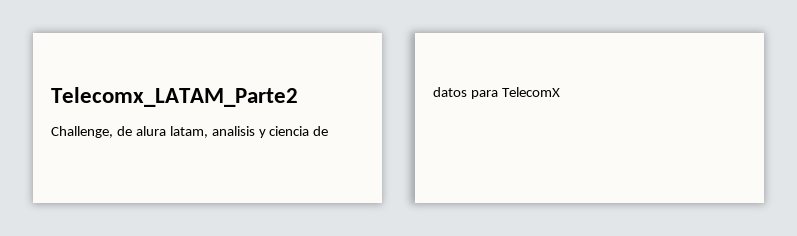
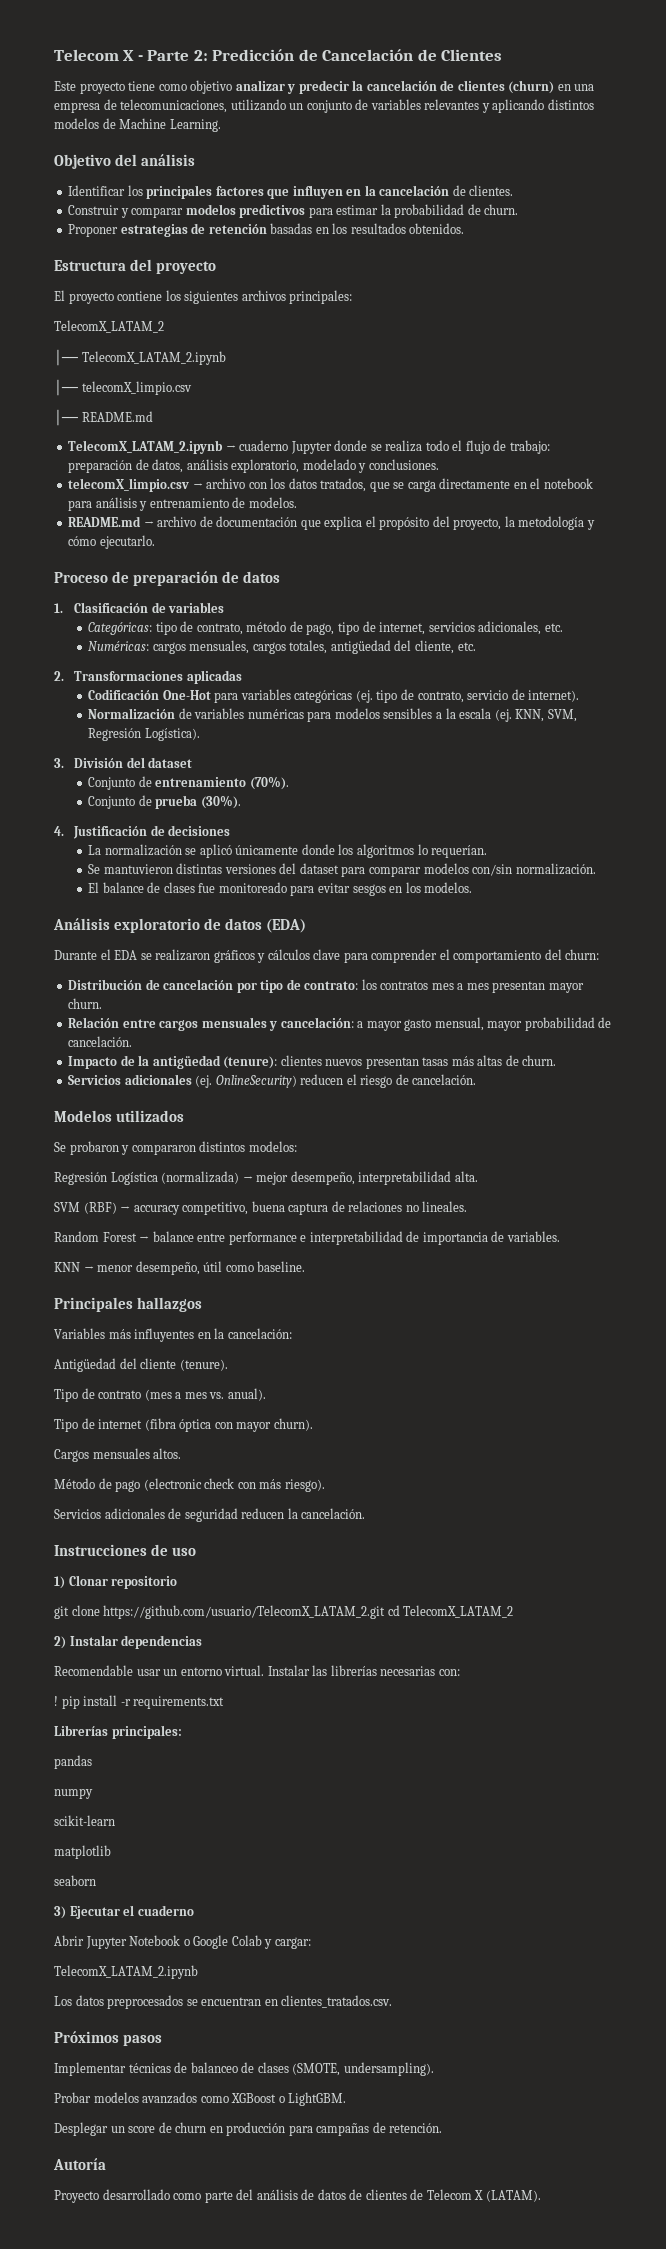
- Telecomx_LATAM_Parte2
- Challenge, de alura latam, analisis y ciencia de datos para TelecomX
+ Telecom X - Parte 2: Predicción de Cancelación de Clientes
+ Este proyecto tiene como objetivo analizar y predecir la cancelación de clientes (churn) en una empresa de telecomunicaciones, utilizando un conjunto de variables relevantes y aplicando distintos modelos de Machine Learning.
+ Objetivo del análisis
+ Identificar los principales factores que influyen en la cancelación de clientes.
+ Construir y comparar modelos predictivos para estimar la probabilidad de churn.
+ Proponer estrategias de retención basadas en los resultados obtenidos.
+ Estructura del proyecto
+ El proyecto contiene los siguientes archivos principales:
+ TelecomX_LATAM_2
+ │── TelecomX_LATAM_2.ipynb
+ │── telecomX_limpio.csv
+ │── README.md
+ TelecomX_LATAM_2.ipynb → cuaderno Jupyter donde se realiza todo el flujo de trabajo: preparación de datos, análisis exploratorio, modelado y conclusiones.
+ telecomX_limpio.csv → archivo con los datos tratados, que se carga directamente en el notebook para análisis y entrenamiento de modelos.
+ README.md → archivo de documentación que explica el propósito del proyecto, la metodología y cómo ejecutarlo.
+ Proceso de preparación de datos
+ 1. Clasificación de variables
+ Categóricas: tipo de contrato, método de pago, tipo de internet, servicios adicionales, etc.
+ Numéricas: cargos mensuales, cargos totales, antigüedad del cliente, etc.
+ 2. Transformaciones aplicadas
+ Codificación One-Hot para variables categóricas (ej. tipo de contrato, servicio de internet).
+ Normalización de variables numéricas para modelos sensibles a la escala (ej. KNN, SVM, Regresión Logística).
+ 3. División del dataset
+ Conjunto de entrenamiento (70%).
+ Conjunto de prueba (30%).
+ 4. Justificación de decisiones
+ La normalización se aplicó únicamente donde los algoritmos lo requerían.
+ Se mantuvieron distintas versiones del dataset para comparar modelos con/sin normalización.
+ El balance de clases fue monitoreado para evitar sesgos en los modelos.
+ Análisis exploratorio de datos (EDA)
+ Durante el EDA se realizaron gráficos y cálculos clave para comprender el comportamiento del churn:
+ Distribución de cancelación por tipo de contrato: los contratos mes a mes presentan mayor churn.
+ Relación entre cargos mensuales y cancelación: a mayor gasto mensual, mayor probabilidad de cancelación.
+ Impacto de la antigüedad (tenure): clientes nuevos presentan tasas más altas de churn.
+ Servicios adicionales (ej. OnlineSecurity) reducen el riesgo de cancelación.
+ Modelos utilizados
+ Se probaron y compararon distintos modelos:
+ Regresión Logística (normalizada) → mejor desempeño, interpretabilidad alta.
+ SVM (RBF) → accuracy competitivo, buena captura de relaciones no lineales.
+ Random Forest → balance entre performance e interpretabilidad de importancia de variables.
+ KNN → menor desempeño, útil como baseline.
+ Principales hallazgos
+ Variables más influyentes en la cancelación:
+ Antigüedad del cliente (tenure).
+ Tipo de contrato (mes a mes vs. anual).
+ Tipo de internet (fibra óptica con mayor churn).
+ Cargos mensuales altos.
+ Método de pago (electronic check con más riesgo).
+ Servicios adicionales de seguridad reducen la cancelación.
+ Instrucciones de uso
+ 1) Clonar repositorio
+ git clone https://github.com/usuario/TelecomX_LATAM_2.git cd TelecomX_LATAM_2
+ 2) Instalar dependencias
+ Recomendable usar un entorno virtual. Instalar las librerías necesarias con:
+ ! pip install -r requirements.txt
+ Librerías principales:
+ pandas
+ numpy
+ scikit-learn
+ matplotlib
+ seaborn
+ 3) Ejecutar el cuaderno
+ Abrir Jupyter Notebook o Google Colab y cargar:
+ TelecomX_LATAM_2.ipynb
+ Los datos preprocesados se encuentran en clientes_tratados.csv.
+ Próximos pasos
+ Implementar técnicas de balanceo de clases (SMOTE, undersampling).
+ Probar modelos avanzados como XGBoost o LightGBM.
+ Desplegar un score de churn en producción para campañas de retención.
+ Autoría
+ Proyecto desarrollado como parte del análisis de datos de clientes de Telecom X (LATAM).

